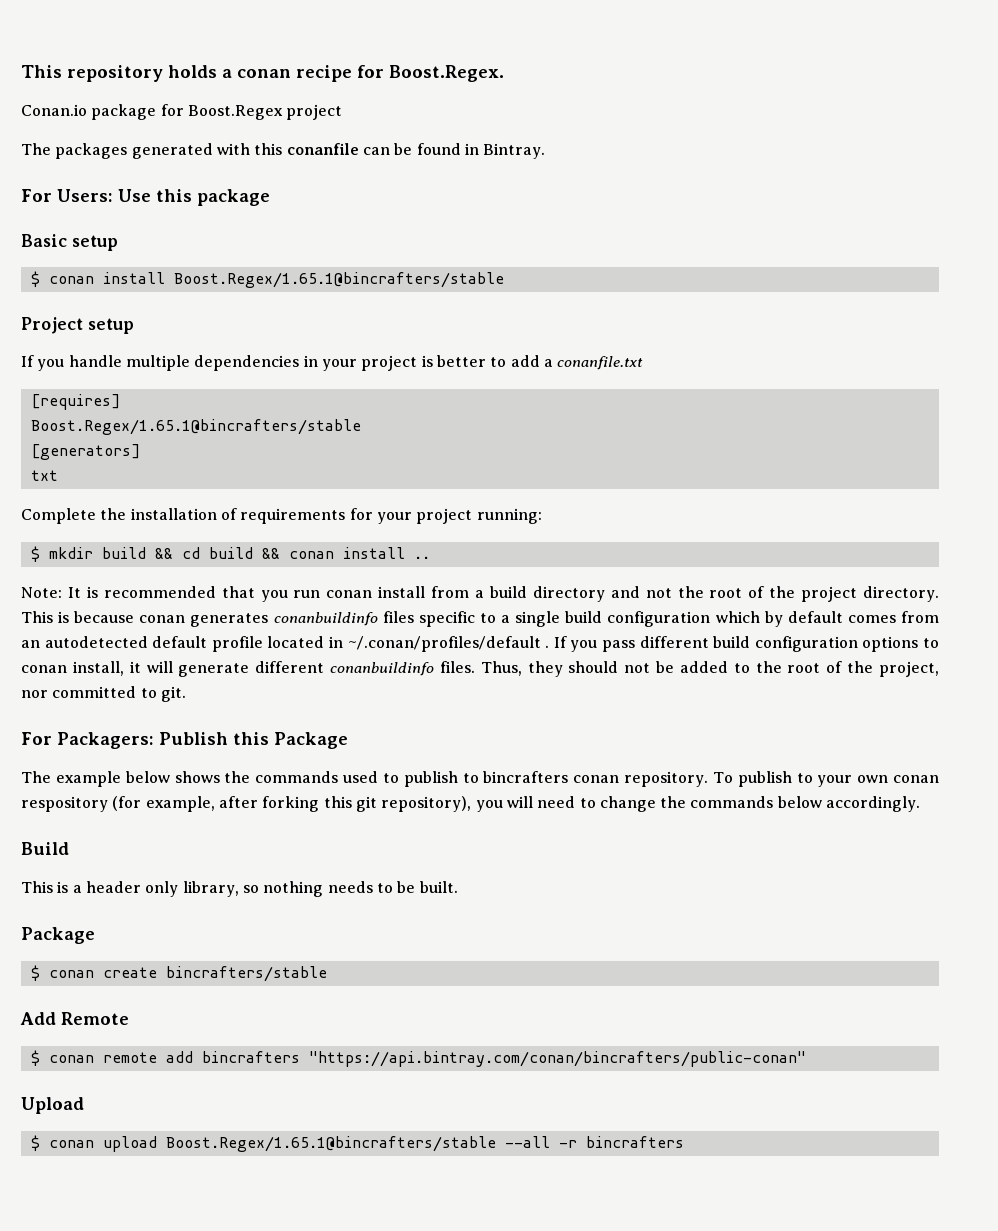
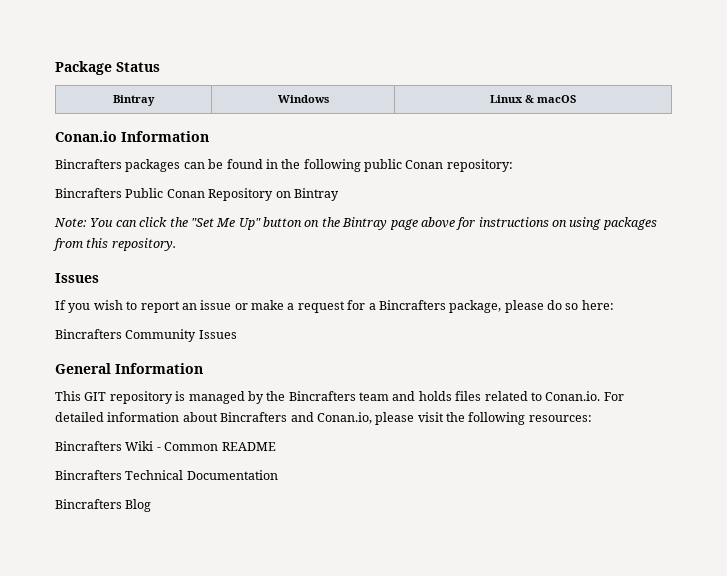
- This repository holds a conan recipe for Boost.Regex.
- Conan.io package for Boost.Regex project
- The packages generated with this conanfile can be found in Bintray.
- For Users: Use this package
- Basic setup
- $ conan install Boost.Regex/1.65.1@bincrafters/stable
- Project setup
- If you handle multiple dependencies in your project is better to add a conanfile.txt
- [requires]
- Boost.Regex/1.65.1@bincrafters/stable
- [generators]
- txt
- Complete the installation of requirements for your project running:
- $ mkdir build && cd build && conan install ..
- Note: It is recommended that you run conan install from a build directory and not the root of the project directory. This is because conan generates conanbuildinfo files specific to a single build configuration which by default comes from an autodetected default profile located in ~/.conan/profiles/default . If you pass different build configuration options to conan install, it will generate different conanbuildinfo files. Thus, they should not be added to the root of the project, nor committed to git.
- For Packagers: Publish this Package
- The example below shows the commands used to publish to bincrafters conan repository. To publish to your own conan respository (for example, after forking this git repository), you will need to change the commands below accordingly.
- Build
- This is a header only library, so nothing needs to be built.
- Package
- $ conan create bincrafters/stable
- Add Remote
- $ conan remote add bincrafters "https://api.bintray.com/conan/bincrafters/public-conan"
- Upload
- $ conan upload Boost.Regex/1.65.1@bincrafters/stable --all -r bincrafters
+ Package Status
+ Bintray | Windows | Linux & macOS
+ Conan.io Information
+ Bincrafters packages can be found in the following public Conan repository:
+ Bincrafters Public Conan Repository on Bintray
+ Note: You can click the "Set Me Up" button on the Bintray page above for instructions on using packages from this repository.
+ Issues
+ If you wish to report an issue or make a request for a Bincrafters package, please do so here:
+ Bincrafters Community Issues
+ General Information
+ This GIT repository is managed by the Bincrafters team and holds files related to Conan.io. For detailed information about Bincrafters and Conan.io, please visit the following resources:
+ Bincrafters Wiki - Common README
+ Bincrafters Technical Documentation
+ Bincrafters Blog

